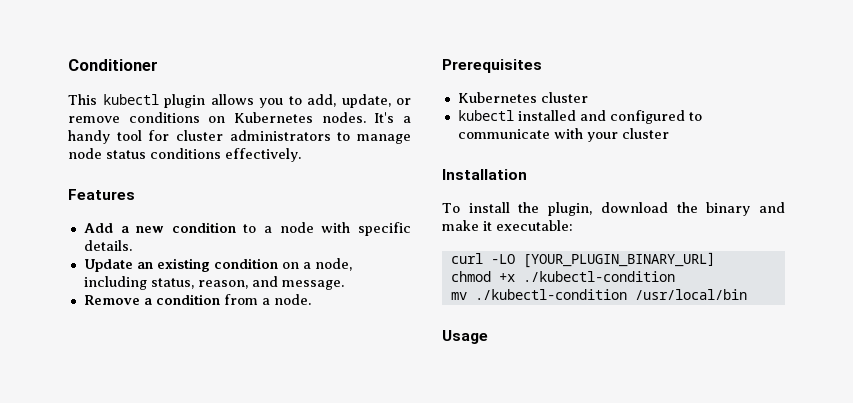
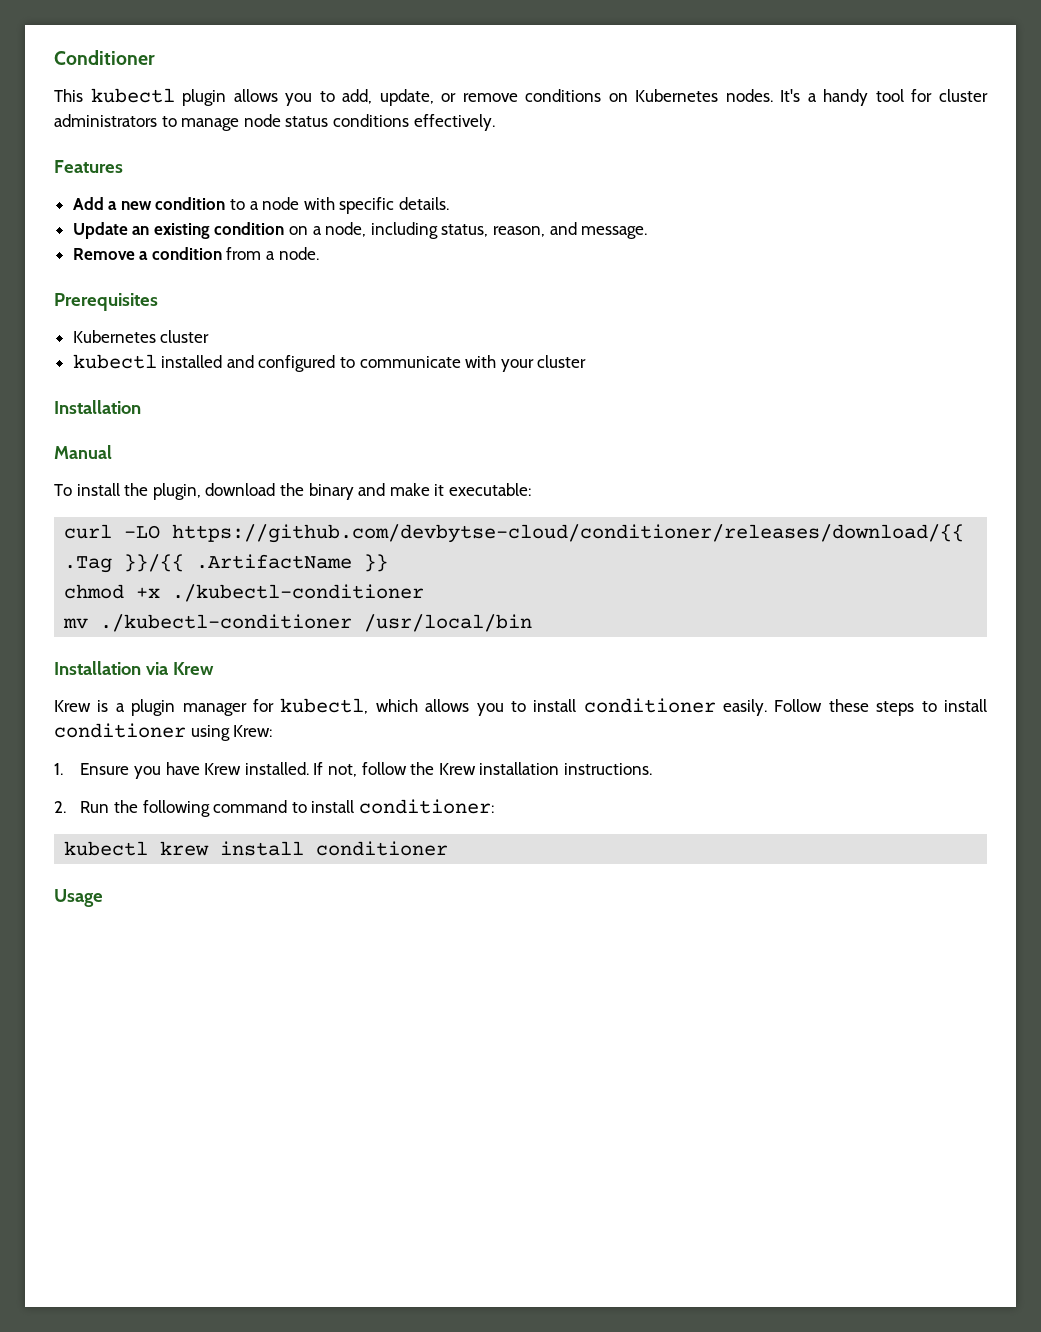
+ Manual
- curl -LO [YOUR_PLUGIN_BINARY_URL]
+ curl -LO https://github.com/devbytse-cloud/conditioner/releases/download/{{ .Tag }}/{{ .ArtifactName }}
- chmod +x ./kubectl-condition
+ chmod +x ./kubectl-conditioner
- mv ./kubectl-condition /usr/local/bin
+ mv ./kubectl-conditioner /usr/local/bin
+ Installation via Krew
+ Krew is a plugin manager for kubectl, which allows you to install conditioner easily. Follow these steps to install conditioner using Krew:
+ 1. Ensure you have Krew installed. If not, follow the Krew installation instructions.
+ 2. Run the following command to install conditioner:
+ kubectl krew install conditioner

